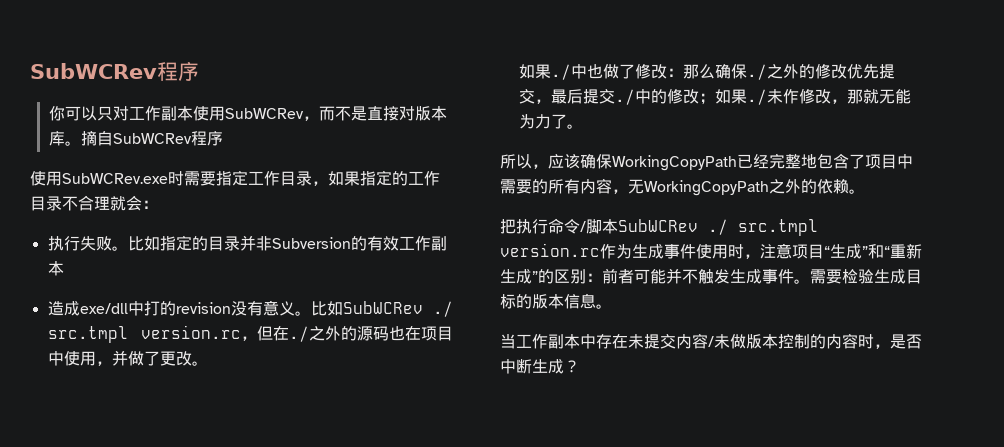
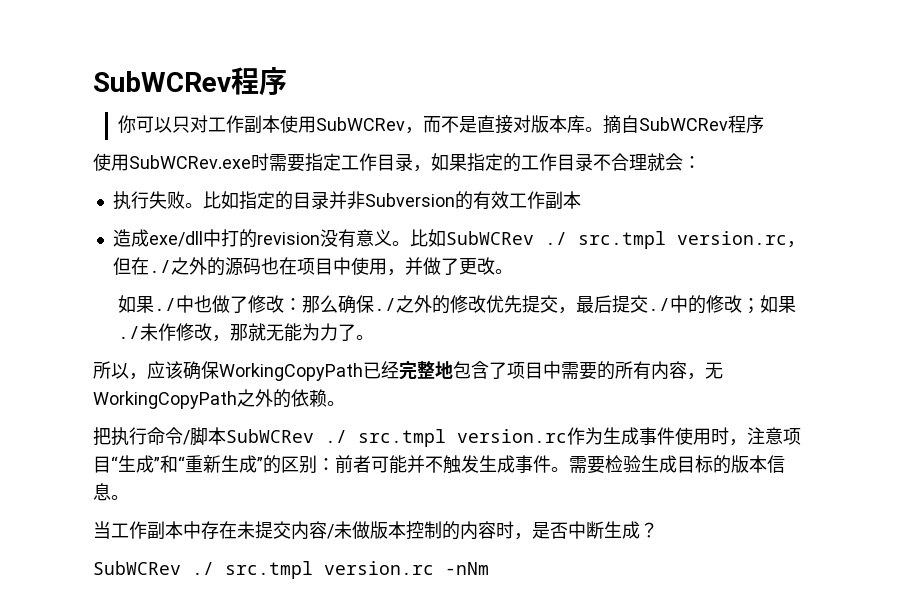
+ SubWCRev ./ src.tmpl version.rc -nNm

